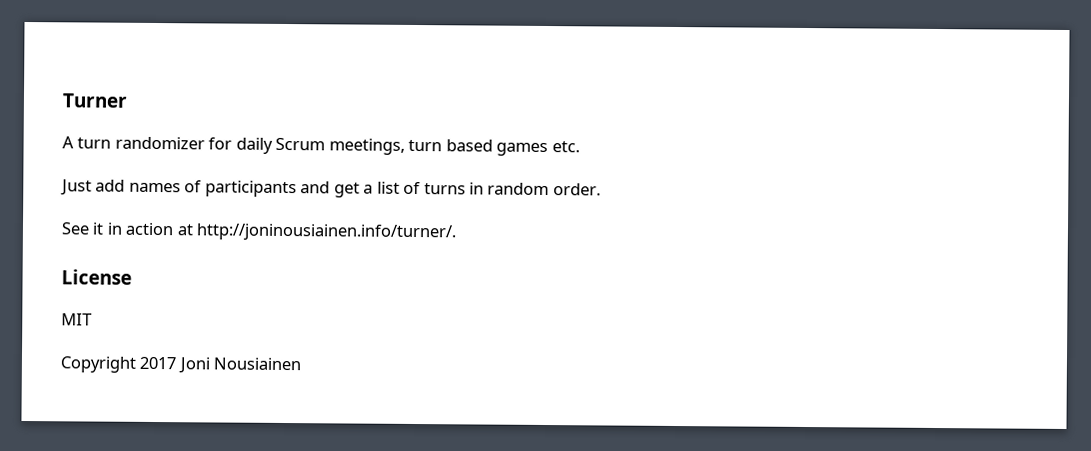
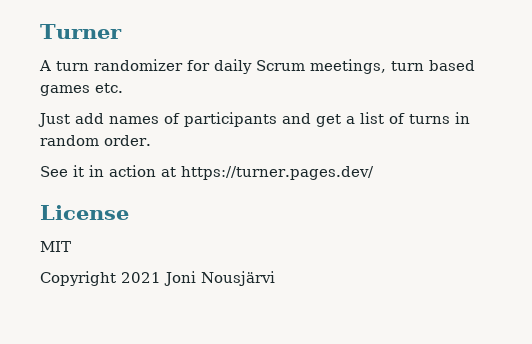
- See it in action at http://joninousiainen.info/turner/.
+ See it in action at https://turner.pages.dev/
- Copyright 2017 Joni Nousiainen
+ Copyright 2021 Joni Nousjärvi

